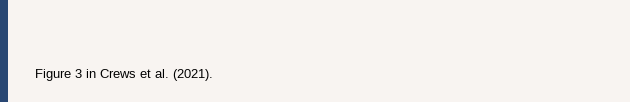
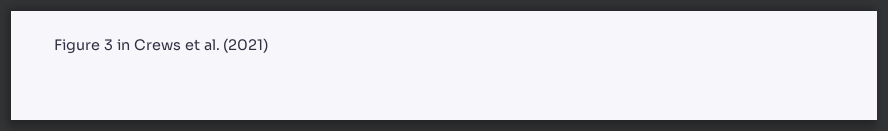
- Figure 3 in Crews et al. (2021).
+ Figure 3 in Crews et al. (2021)

